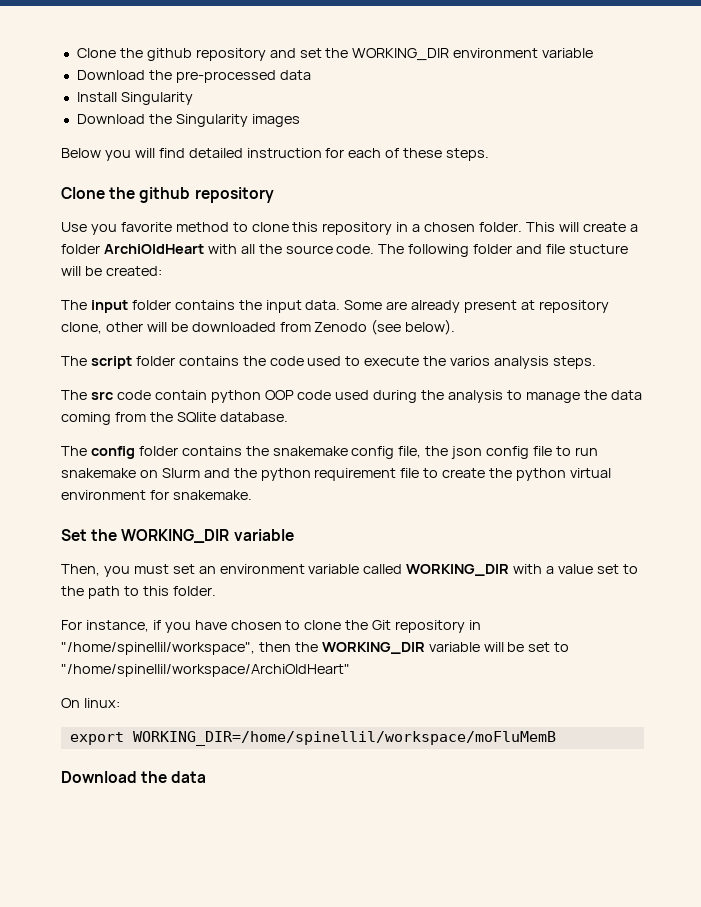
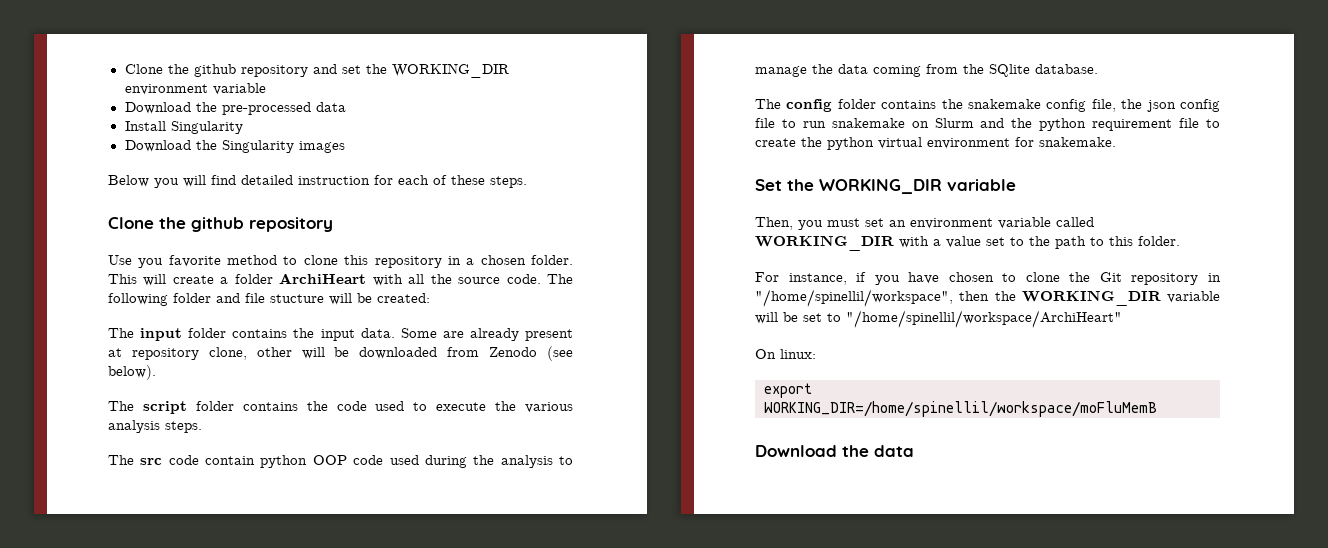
- This will create a folder ArchiOldHeart with all the source code.
+ This will create a folder ArchiHeart with all the source code.
- The script folder contains the code used to execute the varios analysis steps.
+ The script folder contains the code used to execute the various analysis steps.
- For instance, if you have chosen to clone the Git repository in "/home/spinellil/workspace", then the WORKING_DIR variable will be set to "/home/spinellil/workspace/ArchiOldHeart"
+ For instance, if you have chosen to clone the Git repository in "/home/spinellil/workspace", then the WORKING_DIR variable will be set to "/home/spinellil/workspace/ArchiHeart"

